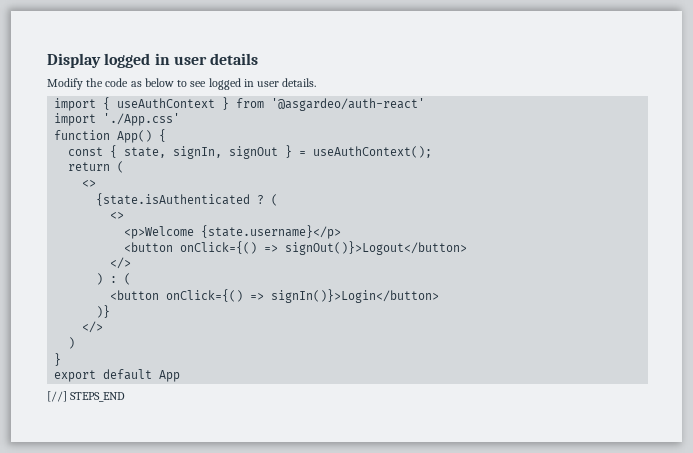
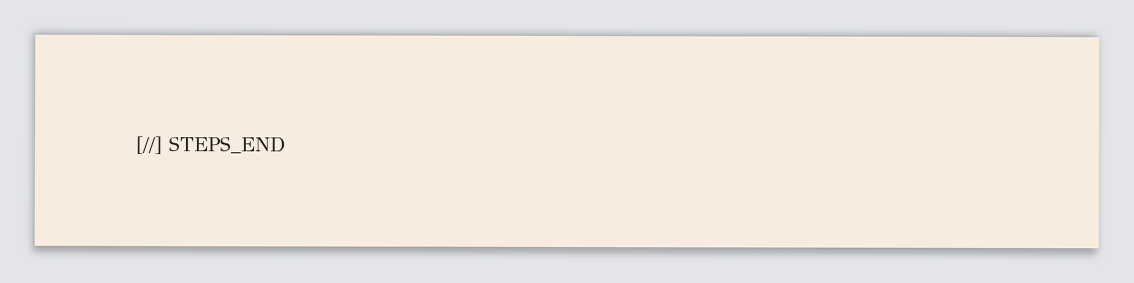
- Display logged in user details
- Modify the code as below to see logged in user details.
- import { useAuthContext } from '@asgardeo/auth-react'
- import './App.css'
- function App() {
- const { state, signIn, signOut } = useAuthContext();
- return (
- <>
- {state.isAuthenticated ? (
- <>
- <p>Welcome {state.username}</p>
- <button onClick={() => signOut()}>Logout</button>
- </>
- ) : (
- <button onClick={() => signIn()}>Login</button>
- )}
- </>
- )
- }
- export default App

